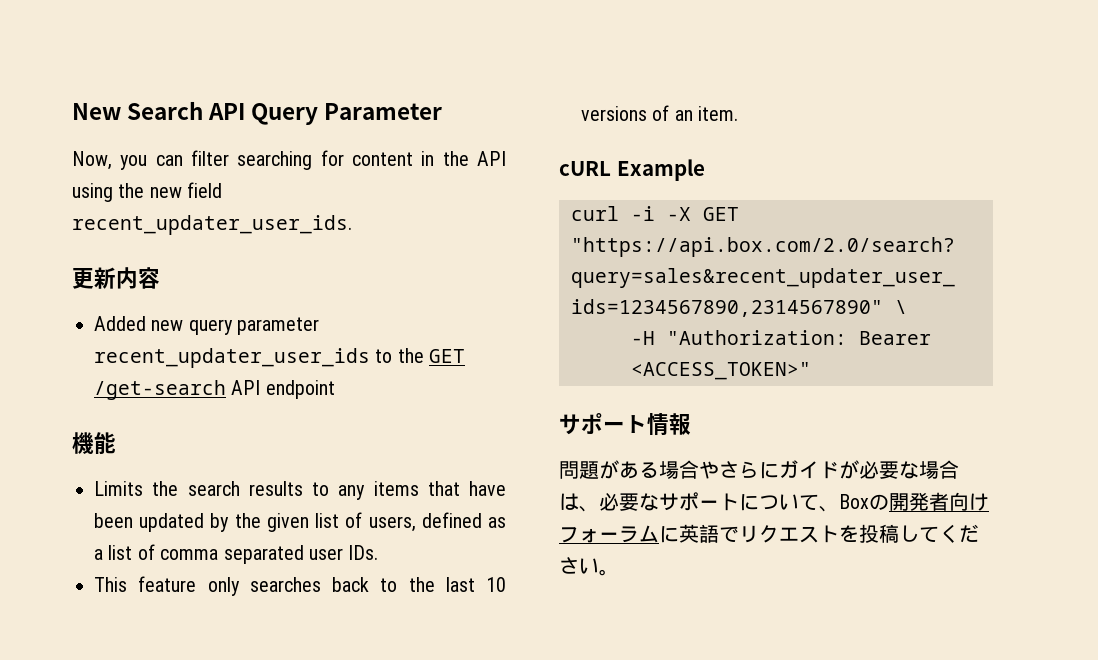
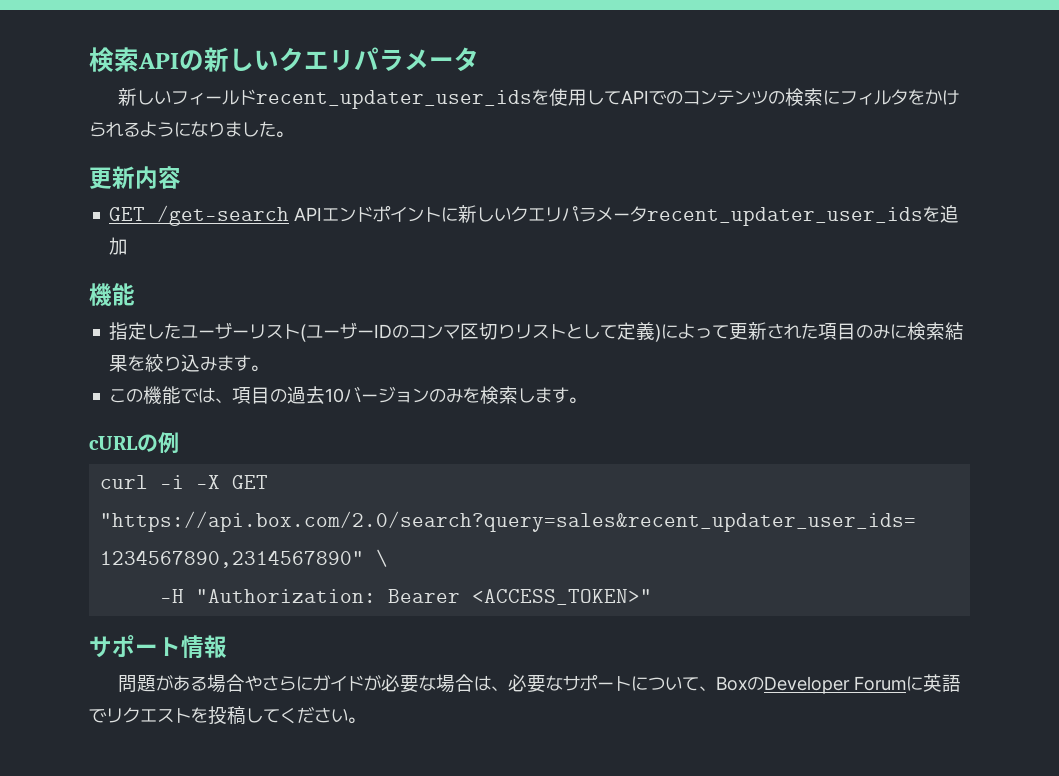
- New Search API Query Parameter
- Now, you can filter searching for content in the API using the new field recent_updater_user_ids.
+ 検索APIの新しいクエリパラメータ
+ 新しいフィールドrecent_updater_user_idsを使用してAPIでのコンテンツの検索にフィルタをかけられるようになりました。
  更新内容
- Added new query parameter recent_updater_user_ids to the GET /get-search API endpoint
+ GET /get-search APIエンドポイントに新しいクエリパラメータrecent_updater_user_idsを追加
  機能
- Limits the search results to any items that have been updated by the given list of users, defined as a list of comma separated user IDs.
- This feature only searches back to the last 10 versions of an item.
+ 指定したユーザーリスト(ユーザーIDのコンマ区切りリストとして定義)によって更新された項目のみに検索結果を絞り込みます。
+ この機能では、項目の過去10バージョンのみを検索します。
- cURL Example
+ cURLの例
- 問題がある場合やさらにガイドが必要な場合は、必要なサポートについて、Boxの開発者向けフォーラムに英語でリクエストを投稿してください。
+ 問題がある場合やさらにガイドが必要な場合は、必要なサポートについて、BoxのDeveloper Forumに英語でリクエストを投稿してください。

